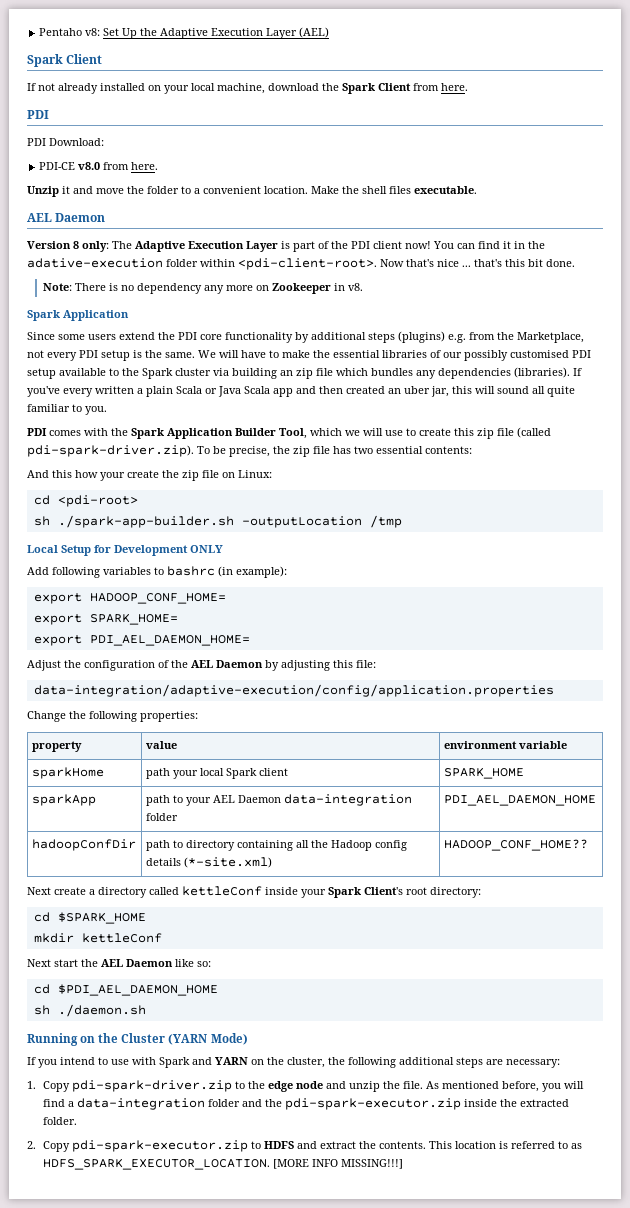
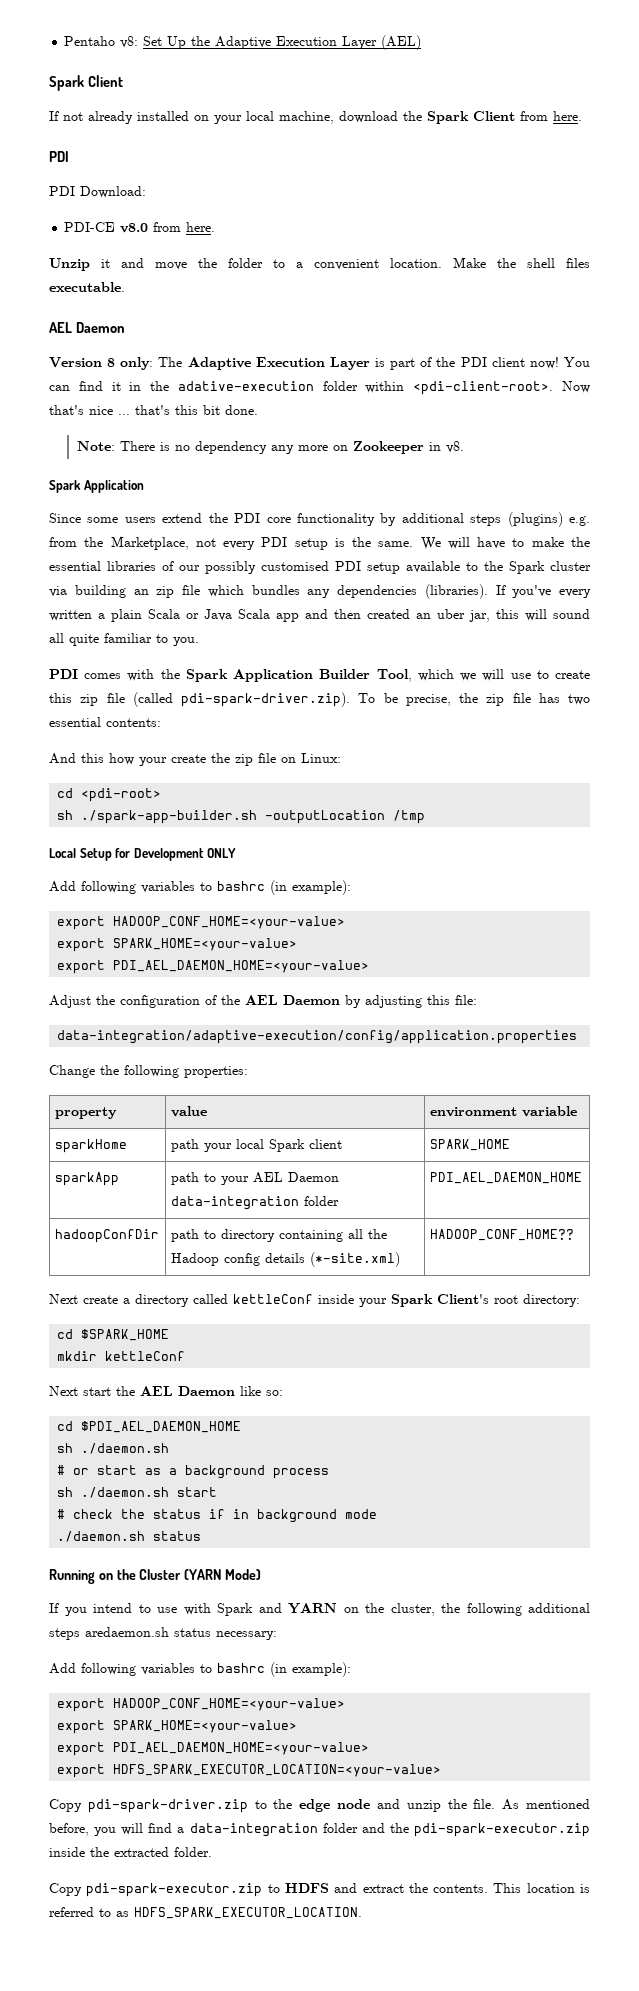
  Local Setup for Development ONLY
  Add following variables to bashrc (in example):
- export HADOOP_CONF_HOME=
- export SPARK_HOME=
- export PDI_AEL_DAEMON_HOME=
+ export HADOOP_CONF_HOME=<your-value>
+ export SPARK_HOME=<your-value>
+ export PDI_AEL_DAEMON_HOME=<your-value>
+ # or start as a background process
+ sh ./daemon.sh start
+ # check the status if in background mode
+ ./daemon.sh status
- If you intend to use with Spark and YARN on the cluster, the following additional steps are necessary:
- 1. Copy pdi-spark-driver.zip to the edge node and unzip the file.
+ If you intend to use with Spark and YARN on the cluster, the following additional steps aredaemon.sh status necessary:
+ Add following variables to bashrc (in example):
+ export HADOOP_CONF_HOME=<your-value>
+ export SPARK_HOME=<your-value>
+ export PDI_AEL_DAEMON_HOME=<your-value>
+ export HDFS_SPARK_EXECUTOR_LOCATION=<your-value>
+ Copy pdi-spark-driver.zip to the edge node and unzip the file.
- 2. Copy pdi-spark-executor.zip to HDFS and extract the contents.
+ Copy pdi-spark-executor.zip to HDFS and extract the contents.
- [MORE INFO MISSING!!!]

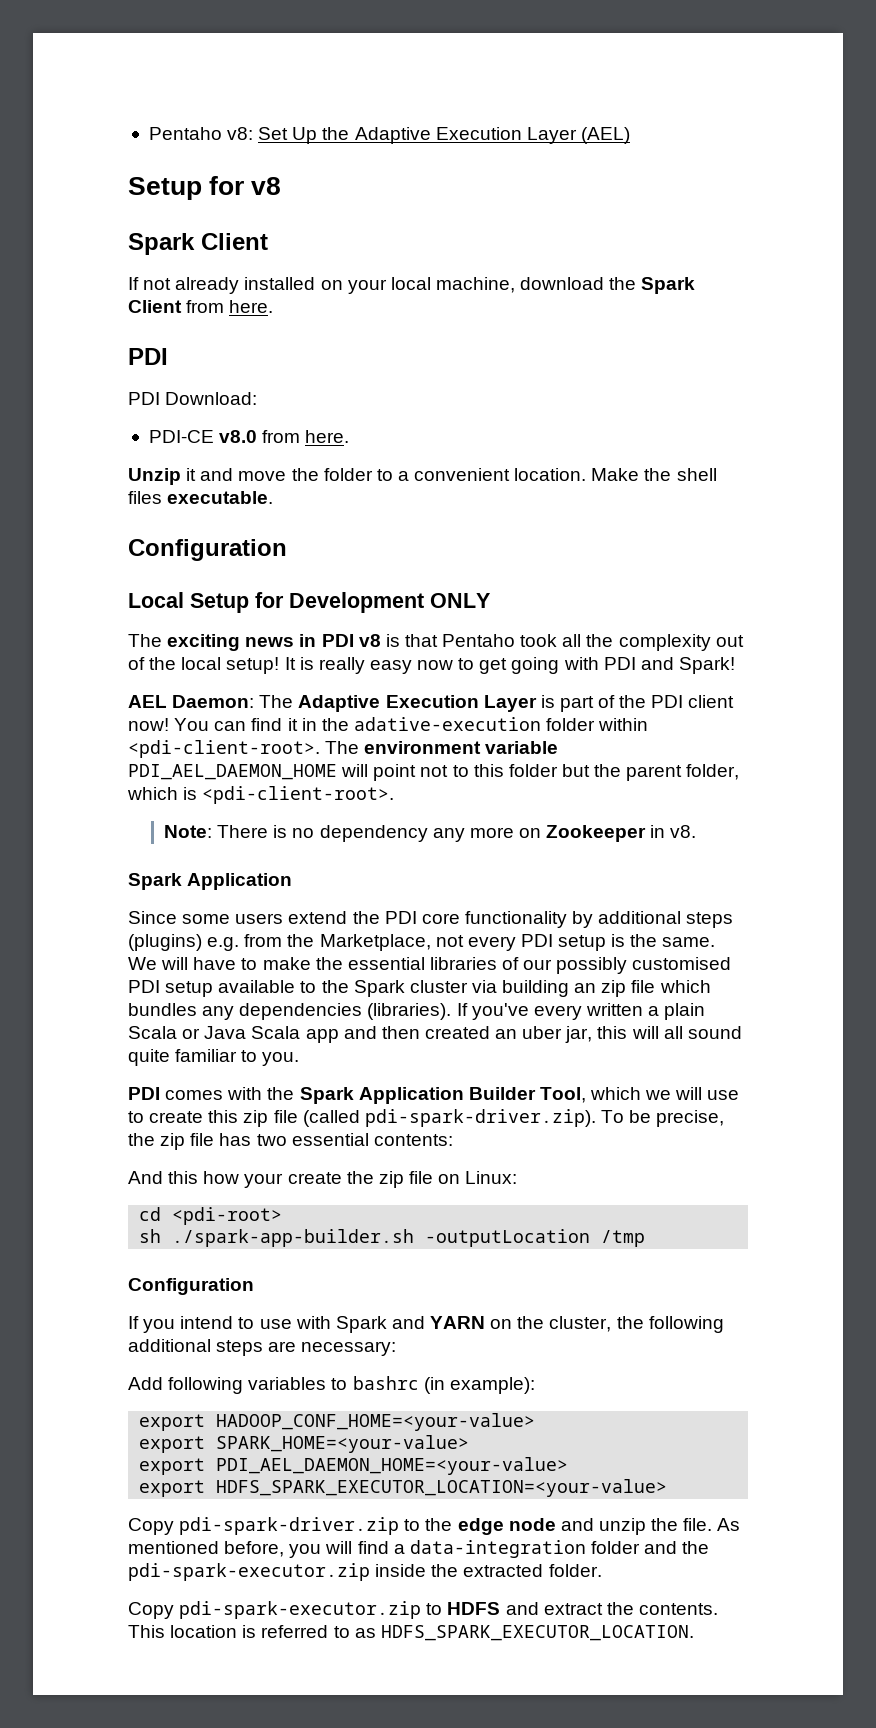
+ Setup for v8
  Make the shell files executable.
- AEL Daemon
- Version 8 only: The Adaptive Execution Layer is part of the PDI client now!
+ Configuration
+ Local Setup for Development ONLY
+ The exciting news in PDI v8 is that Pentaho took all the complexity out of the local setup! It is really easy now to get going with PDI and Spark!
+ AEL Daemon: The Adaptive Execution Layer is part of the PDI client now!
- Now that's nice ... that's this bit done.
+ The environment variable PDI_AEL_DAEMON_HOME will point not to this folder but the parent folder, which is <pdi-client-root>.
- If you've every written a plain Scala or Java Scala app and then created an uber jar, this will sound all quite familiar to you.
+ If you've every written a plain Scala or Java Scala app and then created an uber jar, this will all sound quite familiar to you.
  sh ./spark-app-builder.sh -outputLocation /tmp
- Local Setup for Development ONLY
- Add following variables to bashrc (in example):
- export HADOOP_CONF_HOME=<your-value>
- export SPARK_HOME=<your-value>
- export PDI_AEL_DAEMON_HOME=<your-value>
- Adjust the configuration of the AEL Daemon by adjusting this file:
- data-integration/adaptive-execution/config/application.properties
- Change the following properties:
- property | value | environment variable
- sparkHome | path your local Spark client | SPARK_HOME
- sparkApp | path to your AEL Daemon data-integration folder | PDI_AEL_DAEMON_HOME
- hadoopConfDir | path to directory containing all the Hadoop config details (*-site.xml) | HADOOP_CONF_HOME??
- Next create a directory called kettleConf inside your Spark Client's root directory:
- cd $SPARK_HOME
- mkdir kettleConf
- Next start the AEL Daemon like so:
- cd $PDI_AEL_DAEMON_HOME
- sh ./daemon.sh
- # or start as a background process
- sh ./daemon.sh start
- # check the status if in background mode
- ./daemon.sh status
- Running on the Cluster (YARN Mode)
+ Configuration
- If you intend to use with Spark and YARN on the cluster, the following additional steps aredaemon.sh status necessary:
+ If you intend to use with Spark and YARN on the cluster, the following additional steps are necessary:

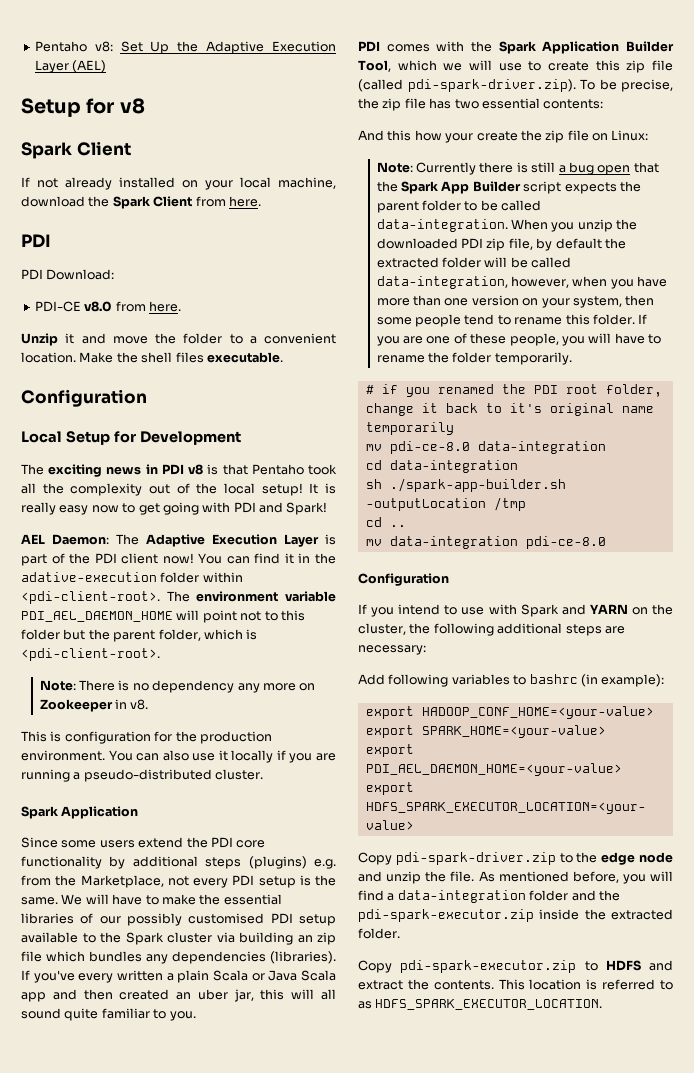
- Local Setup for Development ONLY
+ Local Setup for Development
+ This is configuration for the production environment. You can also use it locally if you are running a pseudo-distributed cluster.
- cd <pdi-root>
+ Note: Currently there is still a bug open that the Spark App Builder script expects the parent folder to be called data-integration. When you unzip the downloaded PDI zip file, by default the extracted folder will be called data-integration, however, when you have more than one version on your system, then some people tend to rename this folder. If you are one of these people, you will have to rename the folder temporarily.
+ # if you renamed the PDI root folder, change it back to it's original name temporarily
+ mv pdi-ce-8.0 data-integration
+ cd data-integration
+ cd ..
+ mv data-integration pdi-ce-8.0

